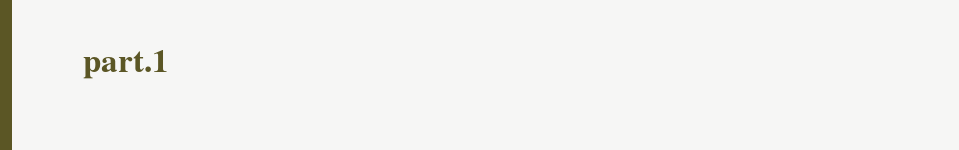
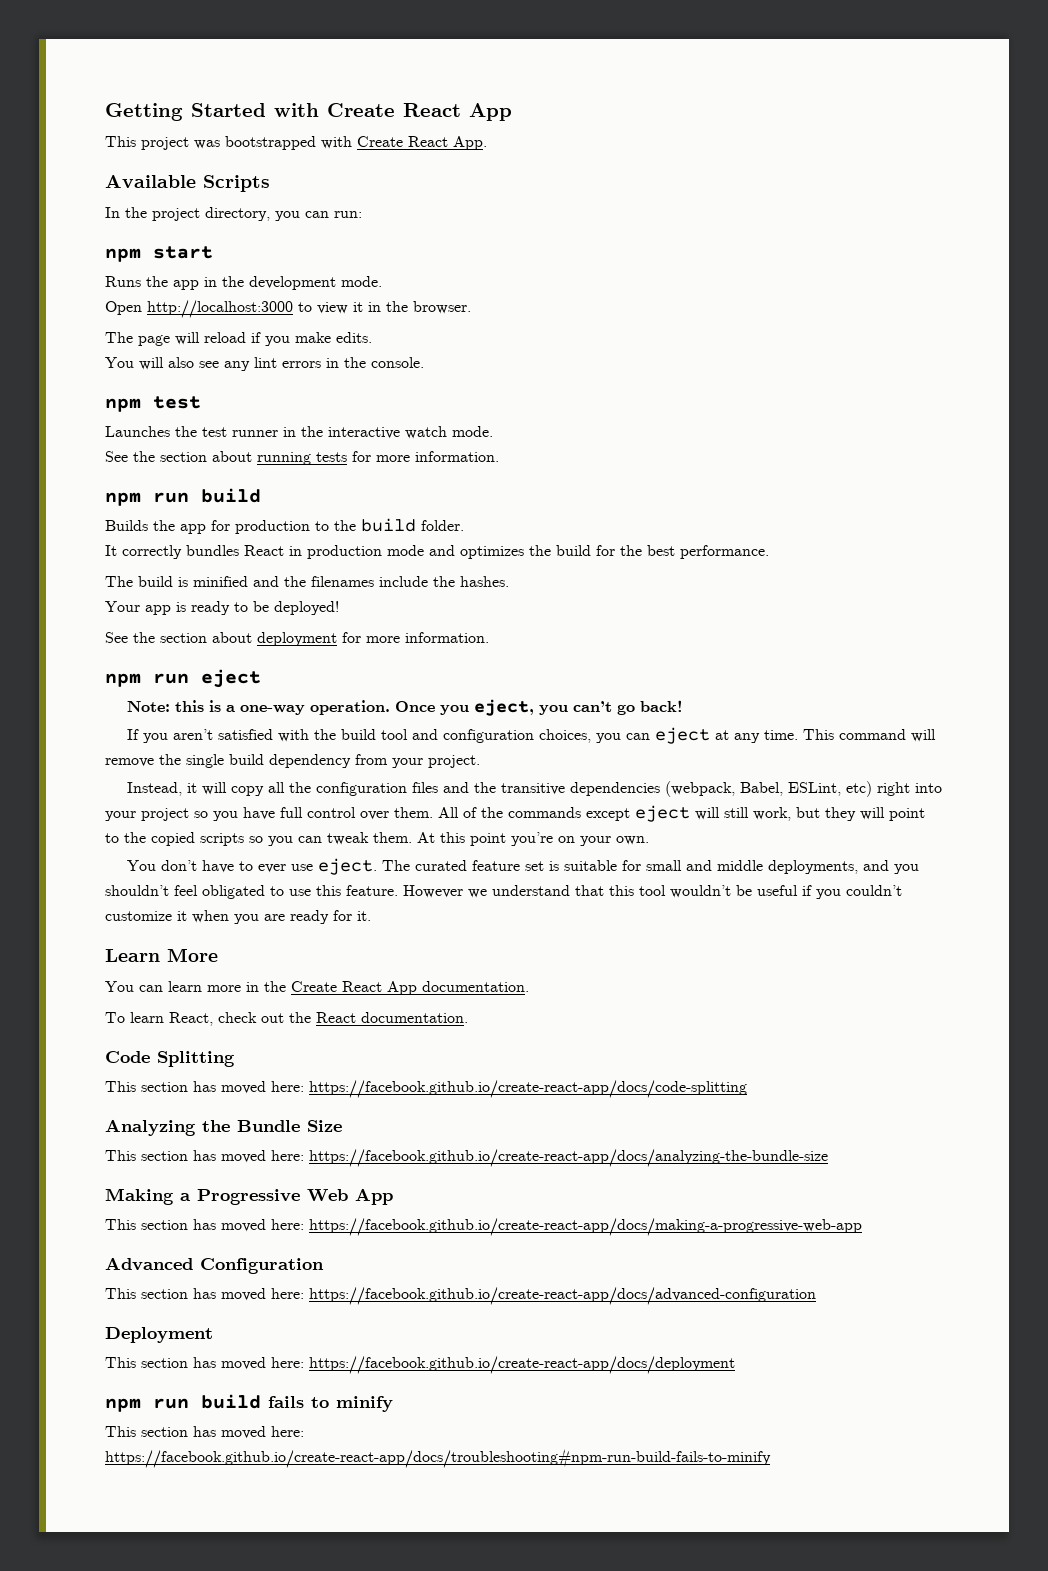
- part.1
+ Getting Started with Create React App
+ This project was bootstrapped with Create React App.
+ Available Scripts
+ In the project directory, you can run:
+ npm start
+ Runs the app in the development mode.
+ Open http://localhost:3000 to view it in the browser.
+ The page will reload if you make edits.
+ You will also see any lint errors in the console.
+ npm test
+ Launches the test runner in the interactive watch mode.
+ See the section about running tests for more information.
+ npm run build
+ Builds the app for production to the build folder.
+ It correctly bundles React in production mode and optimizes the build for the best performance.
+ The build is minified and the filenames include the hashes.
+ Your app is ready to be deployed!
+ See the section about deployment for more information.
+ npm run eject
+ Note: this is a one-way operation. Once you eject, you can’t go back!
+ If you aren’t satisfied with the build tool and configuration choices, you can eject at any time. This command will remove the single build dependency from your project.
+ Instead, it will copy all the configuration files and the transitive dependencies (webpack, Babel, ESLint, etc) right into your project so you have full control over them. All of the commands except eject will still work, but they will point to the copied scripts so you can tweak them. At this point you’re on your own.
+ You don’t have to ever use eject. The curated feature set is suitable for small and middle deployments, and you shouldn’t feel obligated to use this feature. However we understand that this tool wouldn’t be useful if you couldn’t customize it when you are ready for it.
+ Learn More
+ You can learn more in the Create React App documentation.
+ To learn React, check out the React documentation.
+ Code Splitting
+ This section has moved here: https://facebook.github.io/create-react-app/docs/code-splitting
+ Analyzing the Bundle Size
+ This section has moved here: https://facebook.github.io/create-react-app/docs/analyzing-the-bundle-size
+ Making a Progressive Web App
+ This section has moved here: https://facebook.github.io/create-react-app/docs/making-a-progressive-web-app
+ Advanced Configuration
+ This section has moved here: https://facebook.github.io/create-react-app/docs/advanced-configuration
+ Deployment
+ This section has moved here: https://facebook.github.io/create-react-app/docs/deployment
+ npm run build fails to minify
+ This section has moved here: https://facebook.github.io/create-react-app/docs/troubleshooting#npm-run-build-fails-to-minify

